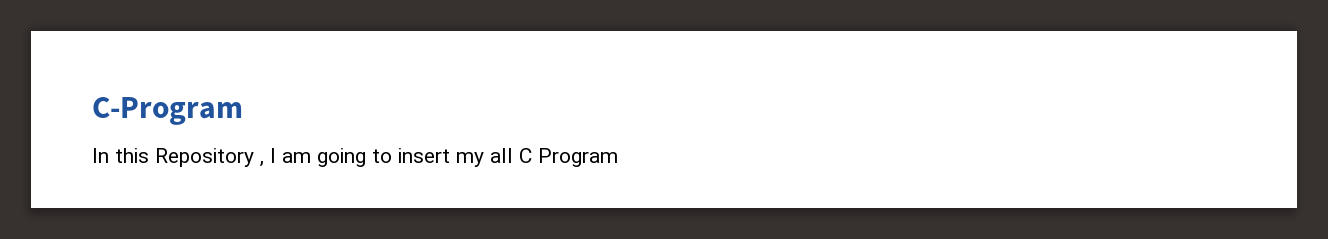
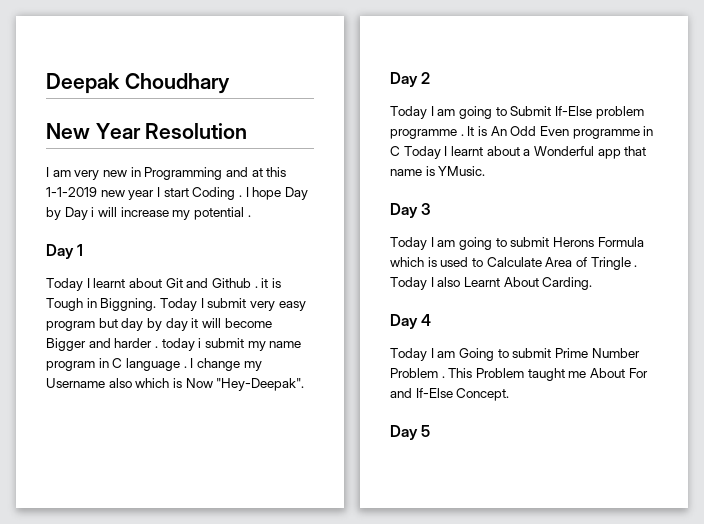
- C-Program
- In this Repository , I am going to insert my all C Program
+ Deepak Choudhary
+ New Year Resolution
+ I am very new in Programming and at this 1-1-2019 new year I start Coding . I hope Day by Day i will increase my potential .
+ Day 1
+ Today I learnt about Git and Github . it is Tough in Biggning. Today I submit very easy program but day by day it will become Bigger and harder . today i submit my name program in C language . I change my Username also which is Now "Hey-Deepak".
+ Day 2
+ Today I am going to Submit If-Else problem programme . It is An Odd Even programme in C Today I learnt about a Wonderful app that name is YMusic.
+ Day 3
+ Today I am going to submit Herons Formula which is used to Calculate Area of Tringle . Today I also Learnt About Carding.
+ Day 4
+ Today I am Going to submit Prime Number Problem . This Problem taught me About For and If-Else Concept.
+ Day 5

